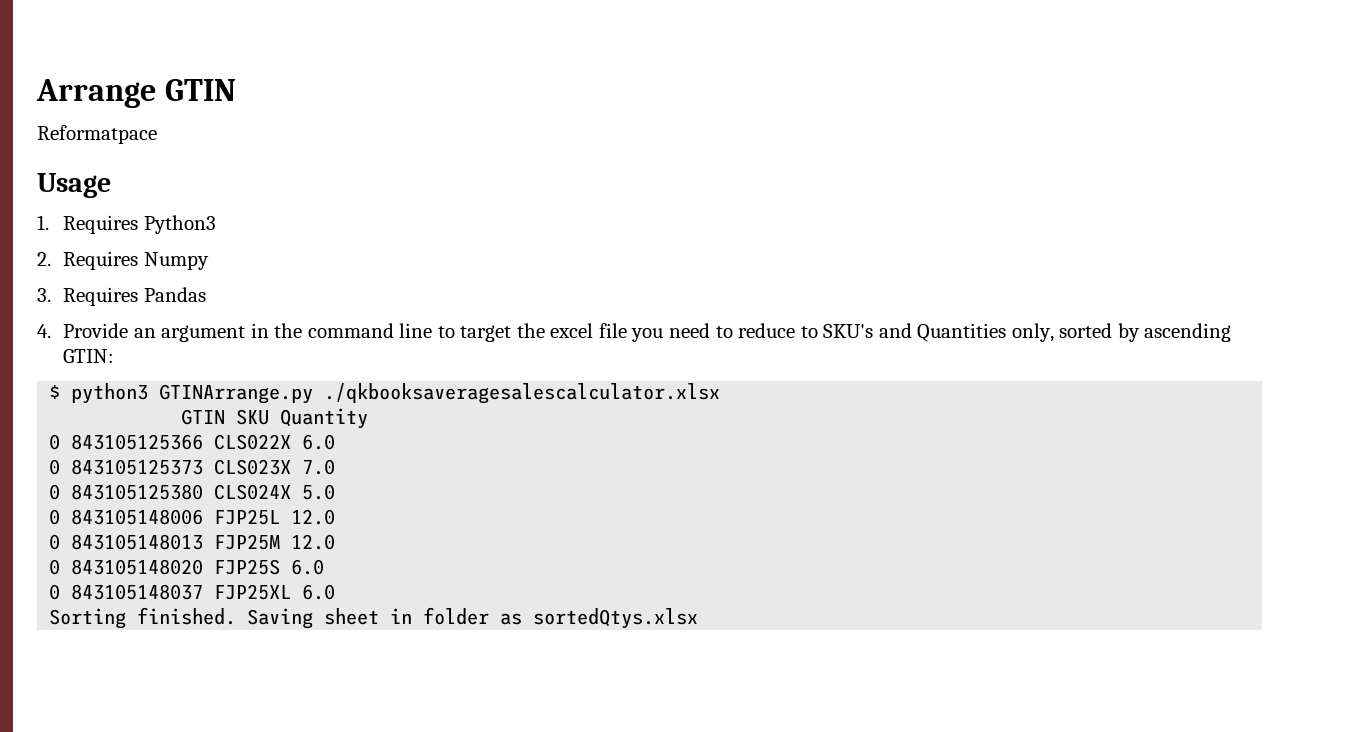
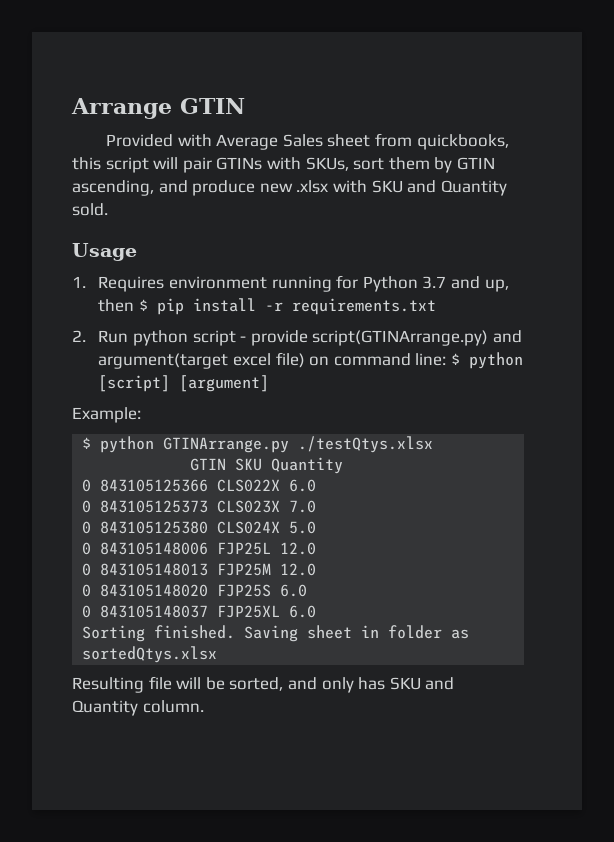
- Reformatpace
+ Provided with Average Sales sheet from quickbooks, this script will pair GTINs with SKUs, sort them by GTIN ascending, and produce new .xlsx with SKU and Quantity sold.
  Usage
- 1. Requires Python3
- 2. Requires Numpy
- 3. Requires Pandas
- 4. Provide an argument in the command line to target the excel file you need to reduce to SKU's and Quantities only, sorted by ascending GTIN:
- $ python3 GTINArrange.py ./qkbooksaveragesalescalculator.xlsx
+ 1. Requires environment running for Python 3.7 and up, then $ pip install -r requirements.txt
+ 2. Run python script - provide script(GTINArrange.py) and argument(target excel file) on command line: $ python [script] [argument]
+ Example:
+ $ python GTINArrange.py ./testQtys.xlsx
+ Resulting file will be sorted, and only has SKU and Quantity column.

